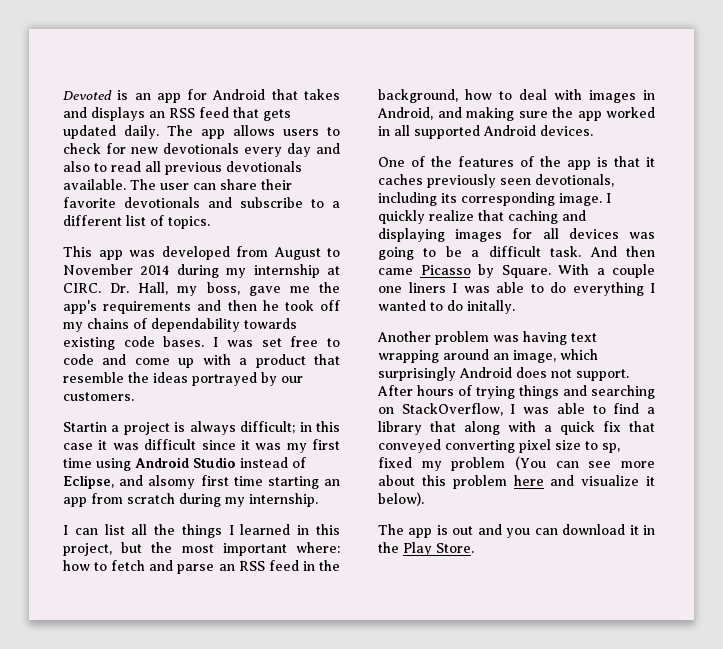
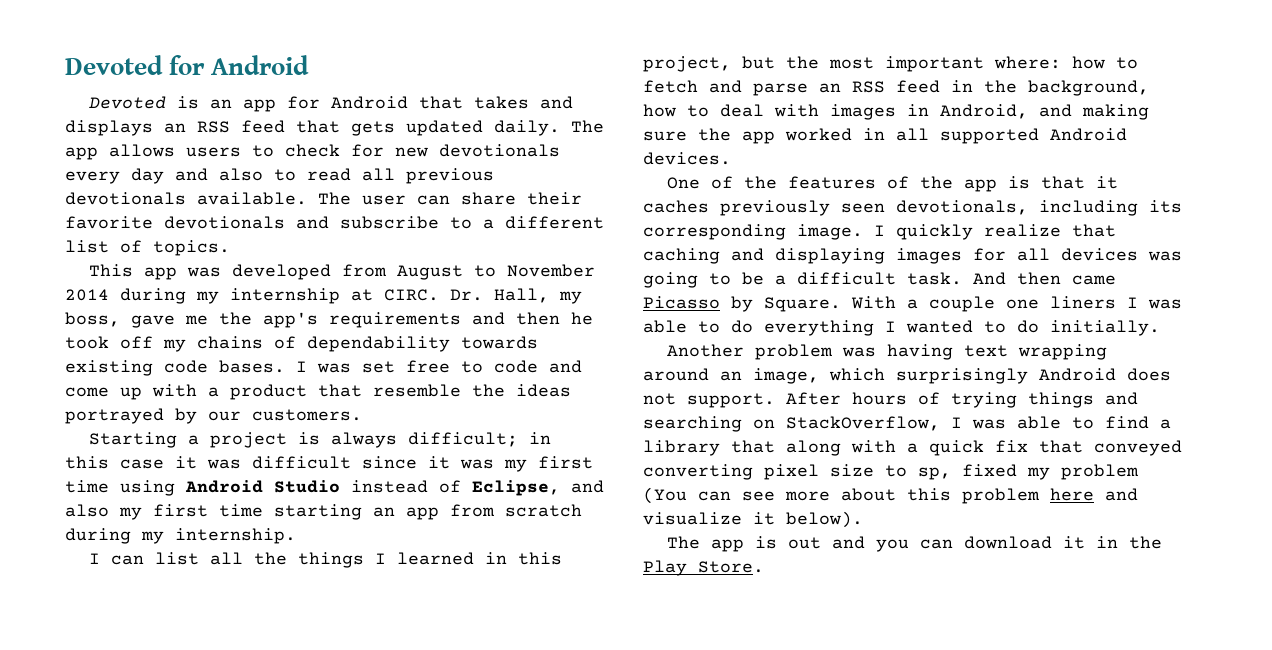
+ Devoted for Android
- Startin a project is always difficult; in this case it was difficult since it was my first time using Android Studio instead of Eclipse, and alsomy first time starting an app from scratch during my internship.
+ Starting a project is always difficult; in this case it was difficult since it was my first time using Android Studio instead of Eclipse, and also my first time starting an app from scratch during my internship.
- With a couple one liners I was able to do everything I wanted to do initally.
+ With a couple one liners I was able to do everything I wanted to do initially.

